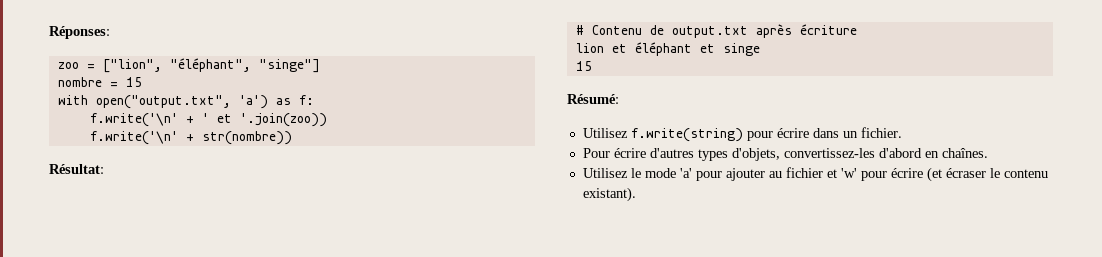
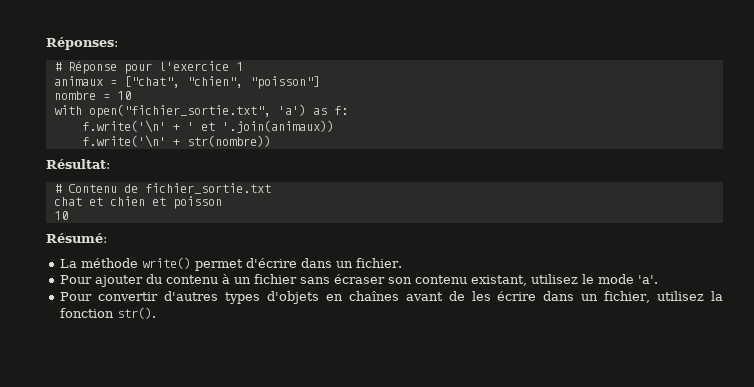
- zoo = ["lion", "éléphant", "singe"]
+ # Réponse pour l'exercice 1
+ animaux = ["chat", "chien", "poisson"]
- nombre = 15
+ nombre = 10
- with open("output.txt", 'a') as f:
+ with open("fichier_sortie.txt", 'a') as f:
- f.write('\n' + ' et '.join(zoo))
+ f.write('\n' + ' et '.join(animaux))
- # Contenu de output.txt après écriture
- lion et éléphant et singe
- 15
+ # Contenu de fichier_sortie.txt
+ chat et chien et poisson
+ 10
  Résumé:
- Utilisez f.write(string) pour écrire dans un fichier.
- Pour écrire d'autres types d'objets, convertissez-les d'abord en chaînes.
- Utilisez le mode 'a' pour ajouter au fichier et 'w' pour écrire (et écraser le contenu existant).
+ La méthode write() permet d'écrire dans un fichier.
+ Pour ajouter du contenu à un fichier sans écraser son contenu existant, utilisez le mode 'a'.
+ Pour convertir d'autres types d'objets en chaînes avant de les écrire dans un fichier, utilisez la fonction str().

